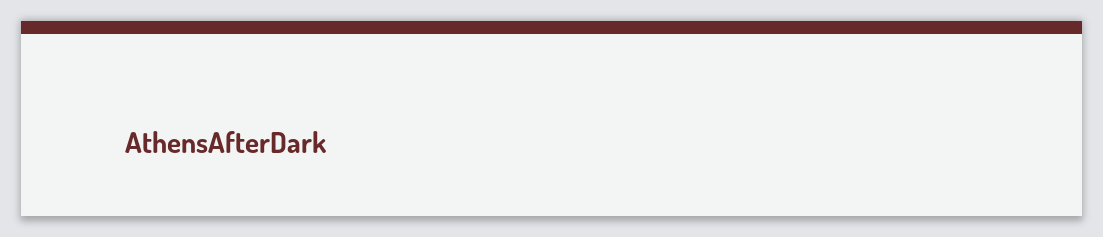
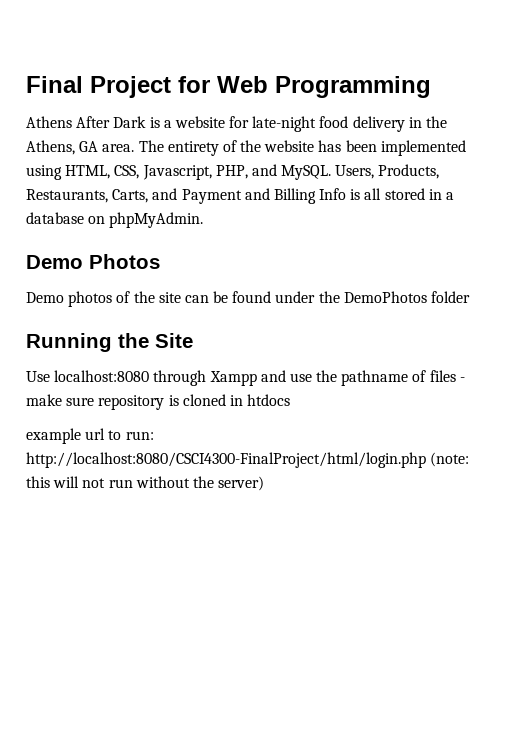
- AthensAfterDark
+ Final Project for Web Programming
+ Athens After Dark is a website for late-night food delivery in the Athens, GA area. The entirety of the website has been implemented using HTML, CSS, Javascript, PHP, and MySQL. Users, Products, Restaurants, Carts, and Payment and Billing Info is all stored in a database on phpMyAdmin.
+ Demo Photos
+ Demo photos of the site can be found under the DemoPhotos folder
+ Running the Site
+ Use localhost:8080 through Xampp and use the pathname of files - make sure repository is cloned in htdocs
+ example url to run: http://localhost:8080/CSCI4300-FinalProject/html/login.php (note: this will not run without the server)

